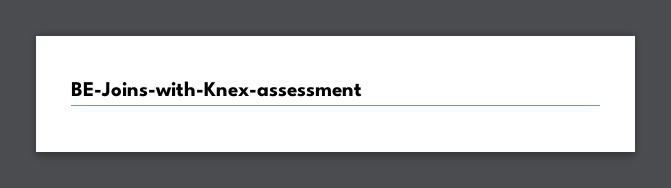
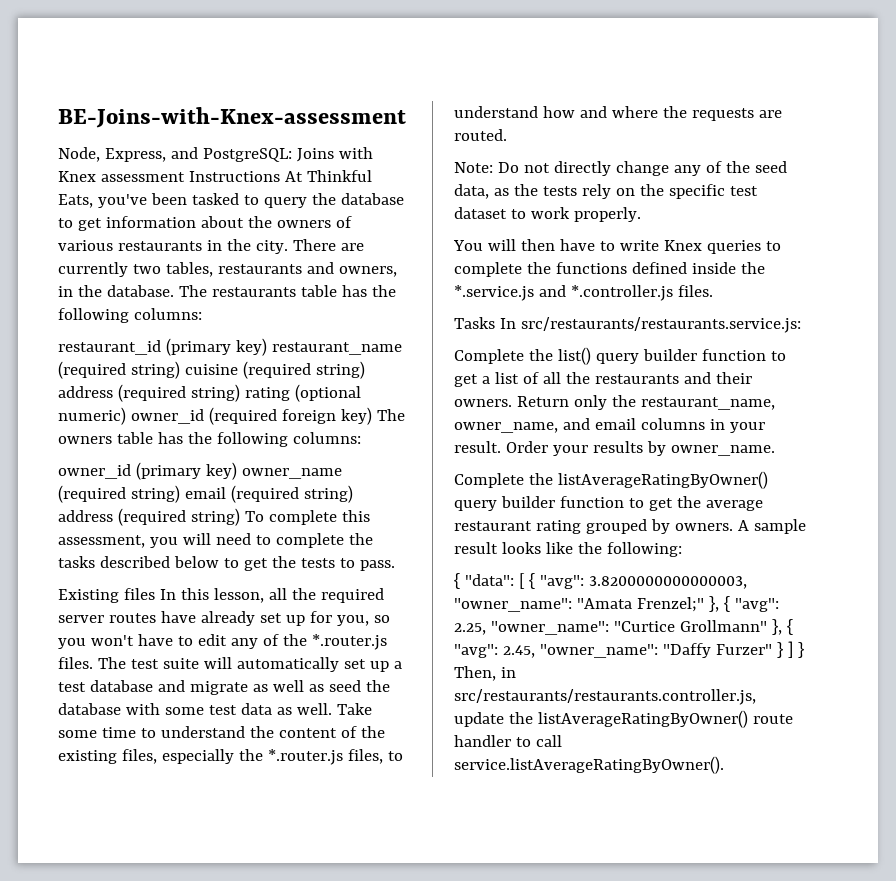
+ Node, Express, and PostgreSQL: Joins with Knex assessment Instructions At Thinkful Eats, you've been tasked to query the database to get information about the owners of various restaurants in the city. There are currently two tables, restaurants and owners, in the database. The restaurants table has the following columns:
+ restaurant_id (primary key) restaurant_name (required string) cuisine (required string) address (required string) rating (optional numeric) owner_id (required foreign key) The owners table has the following columns:
+ owner_id (primary key) owner_name (required string) email (required string) address (required string) To complete this assessment, you will need to complete the tasks described below to get the tests to pass.
+ Existing files In this lesson, all the required server routes have already set up for you, so you won't have to edit any of the *.router.js files. The test suite will automatically set up a test database and migrate as well as seed the database with some test data as well. Take some time to understand the content of the existing files, especially the *.router.js files, to understand how and where the requests are routed.
+ Note: Do not directly change any of the seed data, as the tests rely on the specific test dataset to work properly.
+ You will then have to write Knex queries to complete the functions defined inside the *.service.js and *.controller.js files.
+ Tasks In src/restaurants/restaurants.service.js:
+ Complete the list() query builder function to get a list of all the restaurants and their owners. Return only the restaurant_name, owner_name, and email columns in your result. Order your results by owner_name.
+ Complete the listAverageRatingByOwner() query builder function to get the average restaurant rating grouped by owners. A sample result looks like the following:
+ { "data": [ { "avg": 3.8200000000000003, "owner_name": "Amata Frenzel;" }, { "avg": 2.25, "owner_name": "Curtice Grollmann" }, { "avg": 2.45, "owner_name": "Daffy Furzer" } ] } Then, in src/restaurants/restaurants.controller.js, update the listAverageRatingByOwner() route handler to call service.listAverageRatingByOwner().

